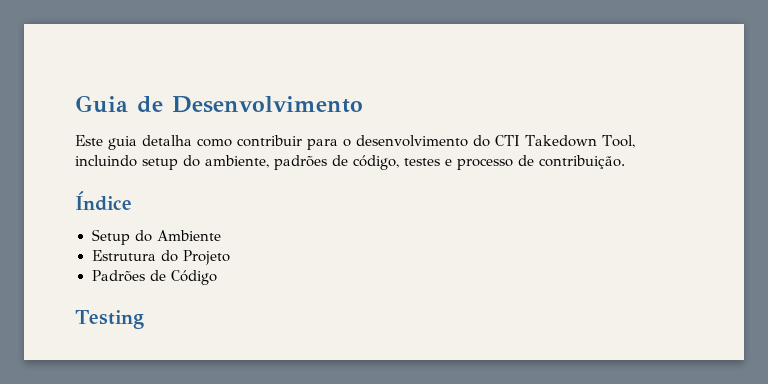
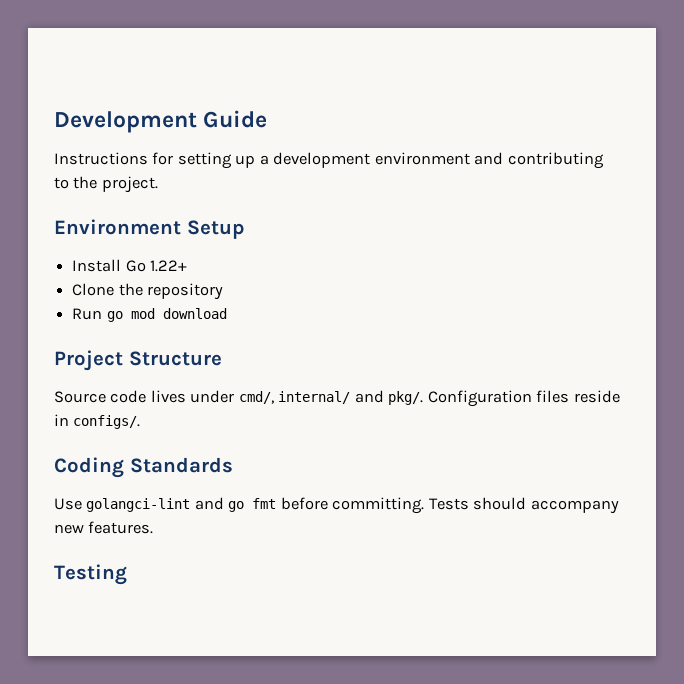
- Guia de Desenvolvimento
- Este guia detalha como contribuir para o desenvolvimento do CTI Takedown Tool, incluindo setup do ambiente, padrões de código, testes e processo de contribuição.
- Índice
- Setup do Ambiente
- Estrutura do Projeto
- Padrões de Código
+ Development Guide
+ Instructions for setting up a development environment and contributing to the project.
+ Environment Setup
+ Install Go 1.22+
+ Clone the repository
+ Run go mod download
+ Project Structure
+ Source code lives under cmd/, internal/ and pkg/. Configuration files reside in configs/.
+ Coding Standards
+ Use golangci-lint and go fmt before committing. Tests should accompany new features.

